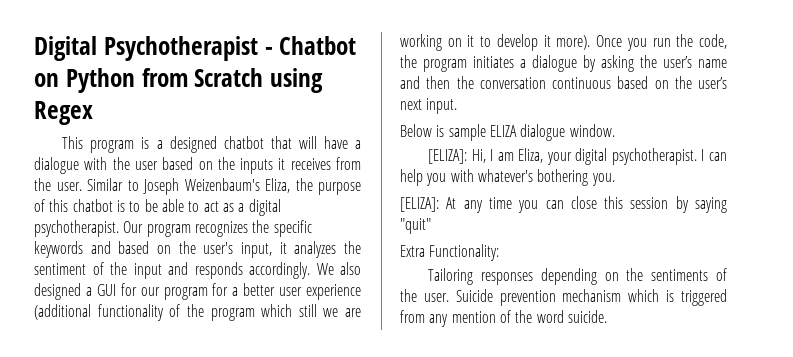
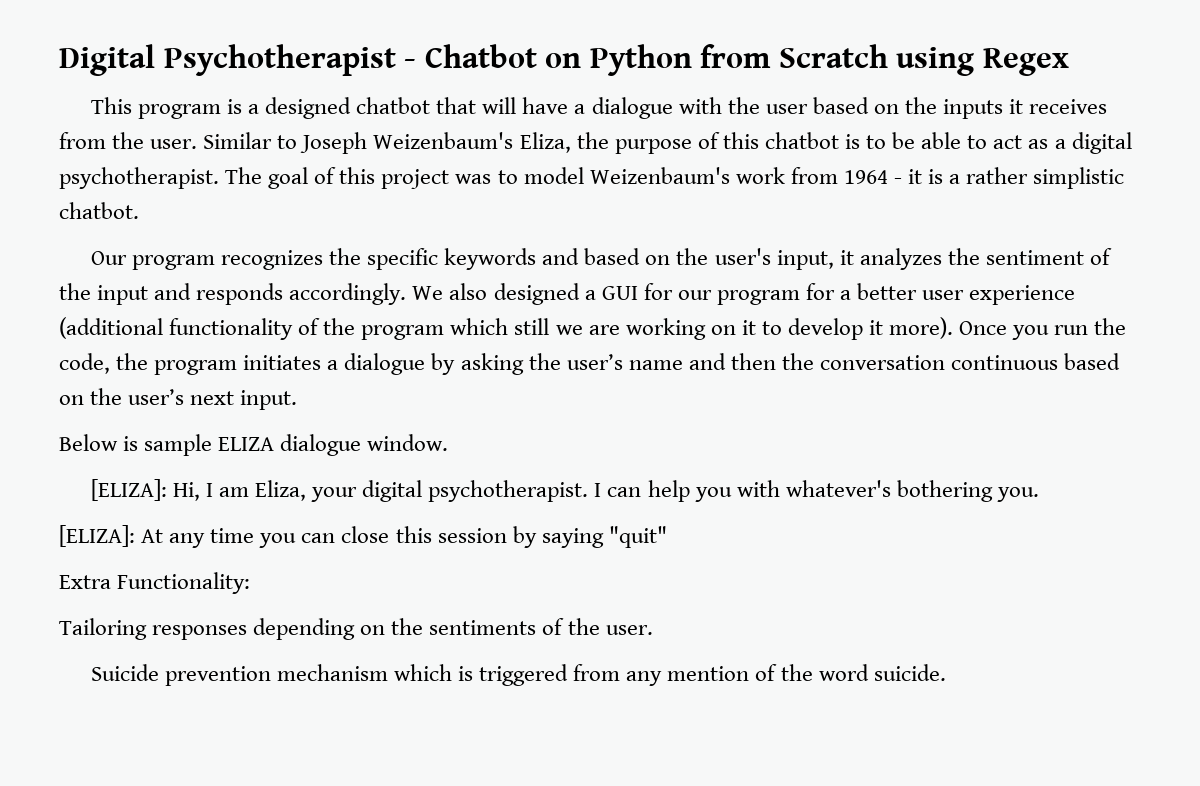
- Similar to Joseph Weizenbaum's Eliza, the purpose of this chatbot is to be able to act as a digital psychotherapist. Our program recognizes the specific keywords and based on the user's input, it analyzes the sentiment of the input and responds accordingly.
+ Similar to Joseph Weizenbaum's Eliza, the purpose of this chatbot is to be able to act as a digital psychotherapist. The goal of this project was to model Weizenbaum's work from 1964 - it is a rather simplistic chatbot.
+ Our program recognizes the specific keywords and based on the user's input, it analyzes the sentiment of the input and responds accordingly.
- Tailoring responses depending on the sentiments of the user. Suicide prevention mechanism which is triggered from any mention of the word suicide.
+ Tailoring responses depending on the sentiments of the user.
+ Suicide prevention mechanism which is triggered from any mention of the word suicide.

